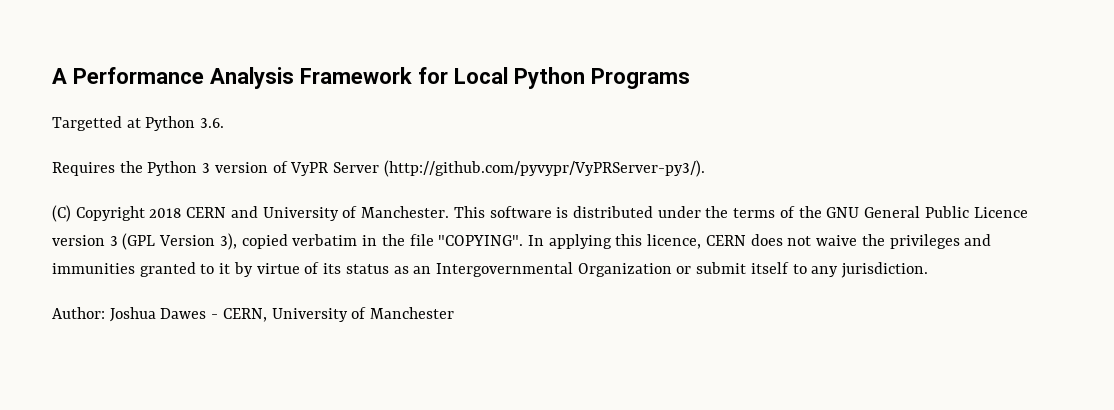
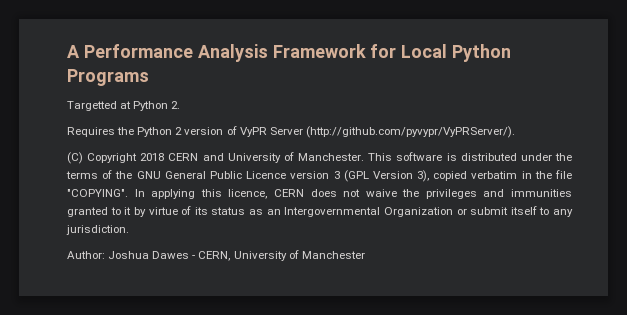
- Targetted at Python 3.6.
+ Targetted at Python 2.
- Requires the Python 3 version of VyPR Server (http://github.com/pyvypr/VyPRServer-py3/).
+ Requires the Python 2 version of VyPR Server (http://github.com/pyvypr/VyPRServer/).

